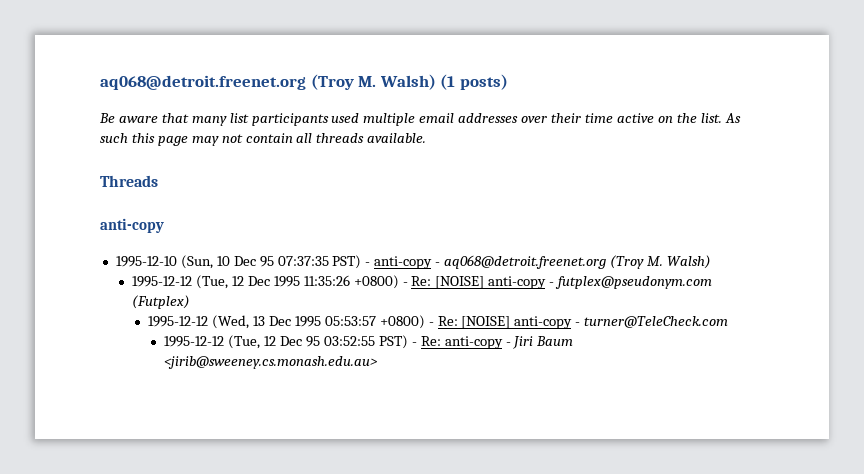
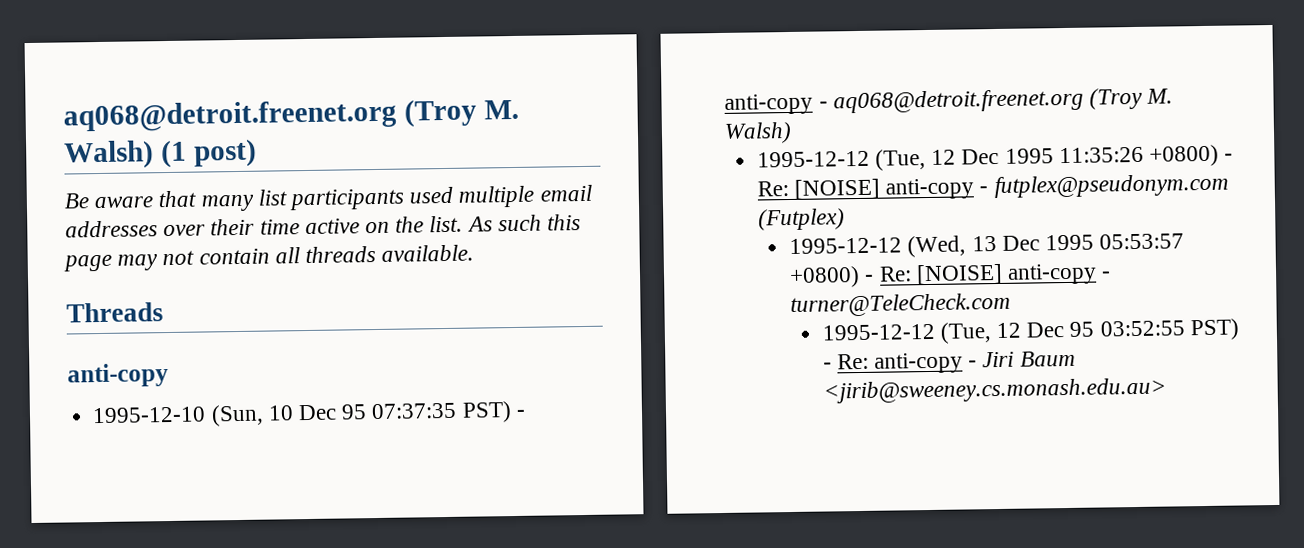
- aq068@detroit.freenet.org (Troy M. Walsh) (1 posts)
+ aq068@detroit.freenet.org (Troy M. Walsh) (1 post)

